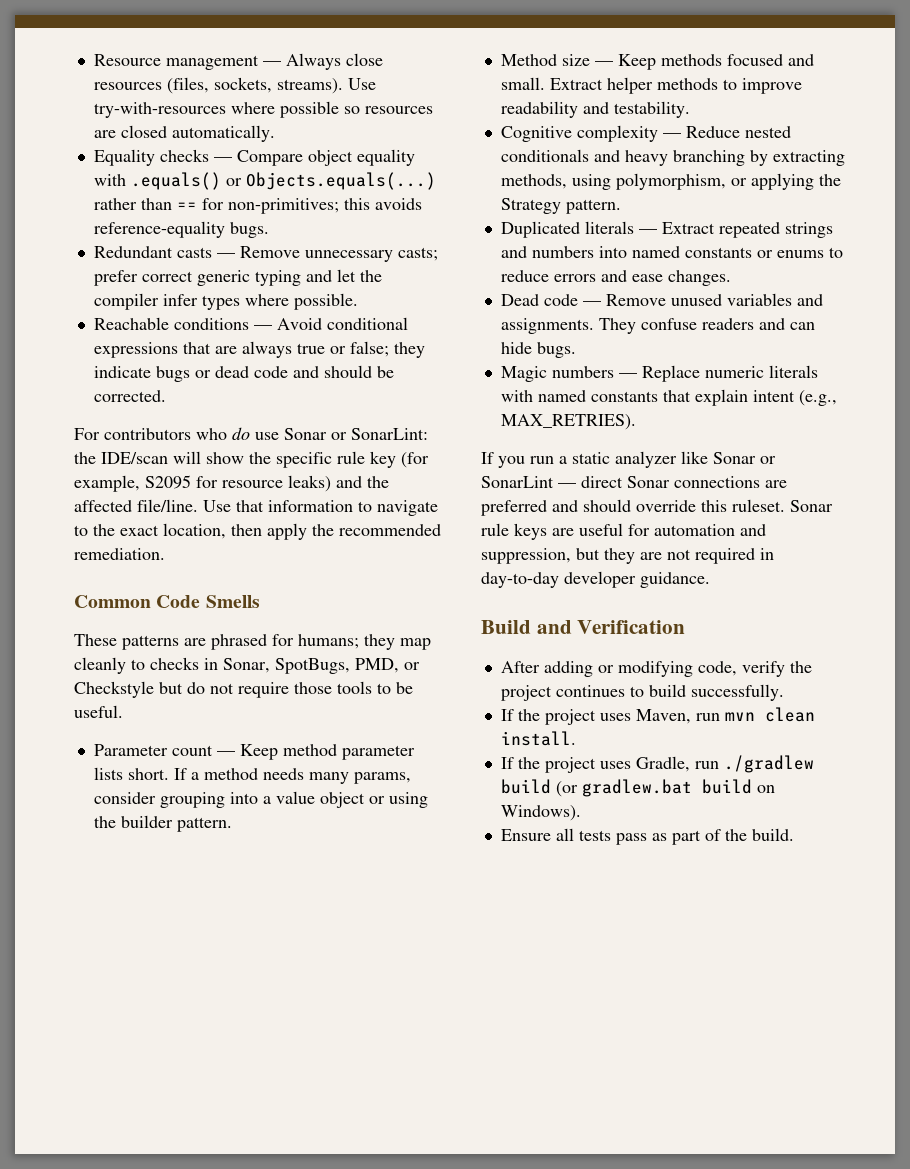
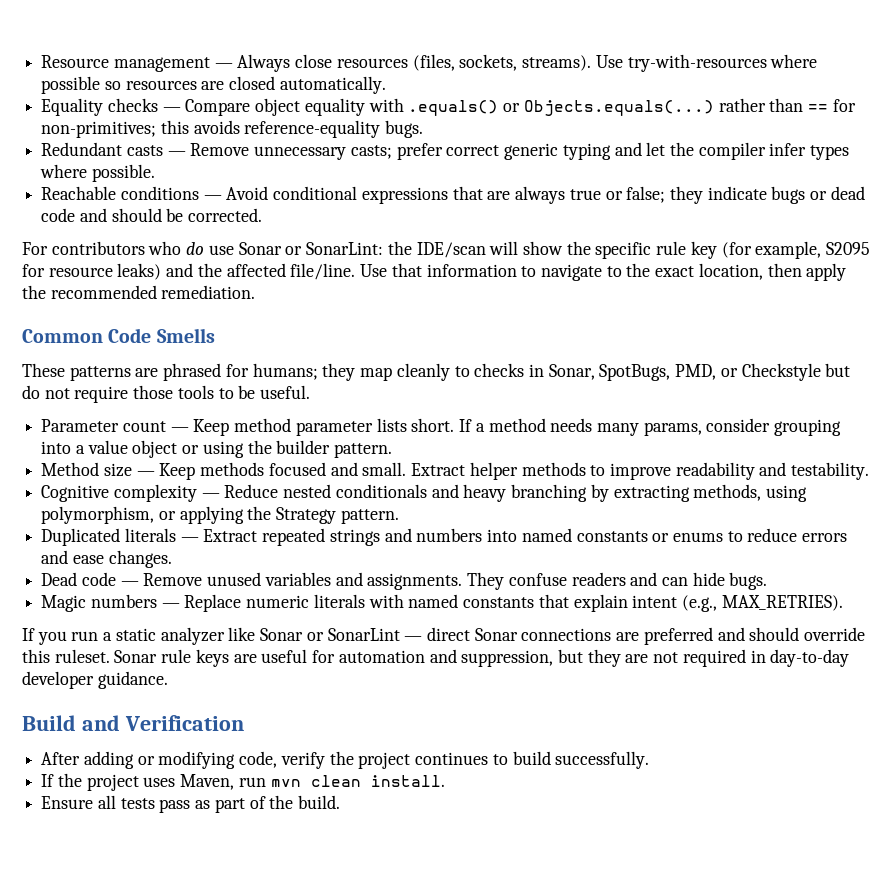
- If the project uses Gradle, run ./gradlew build (or gradlew.bat build on Windows).

